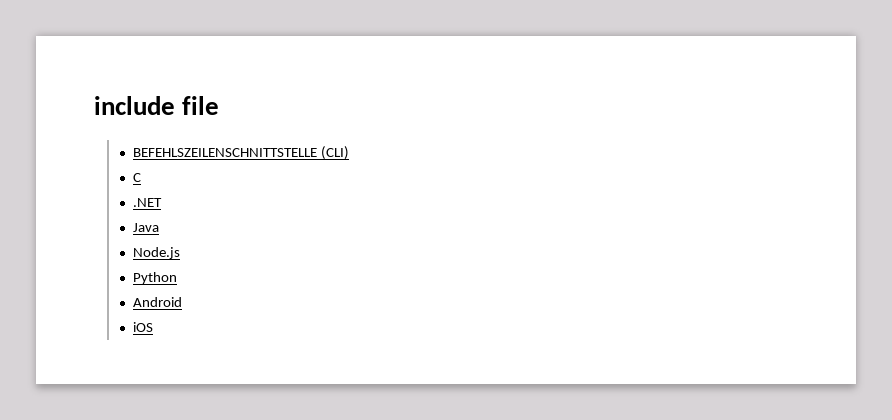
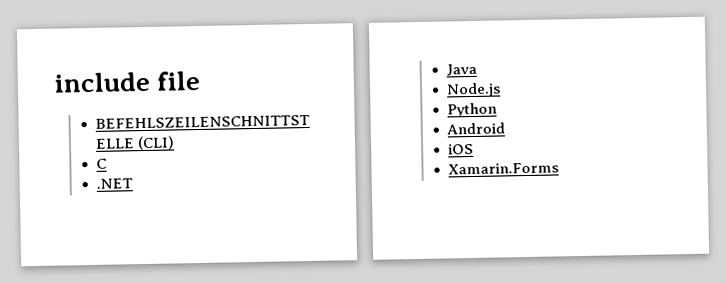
+ Xamarin.Forms

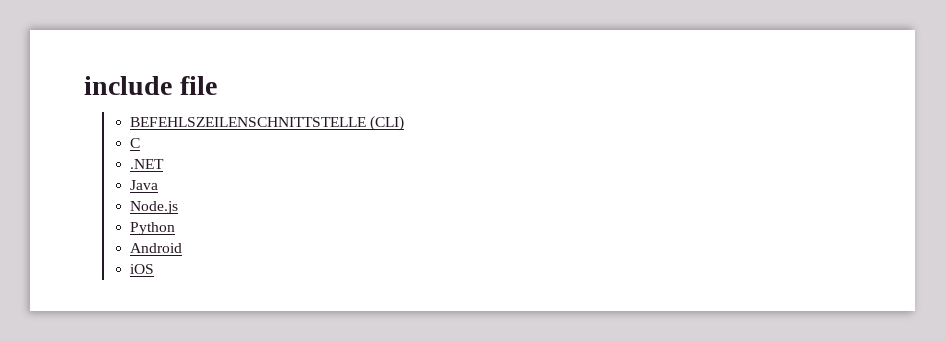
- Xamarin.Forms

